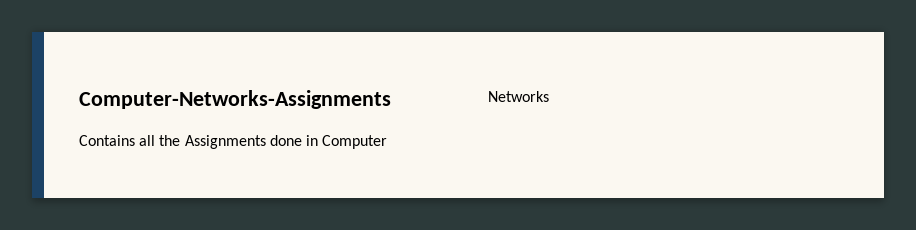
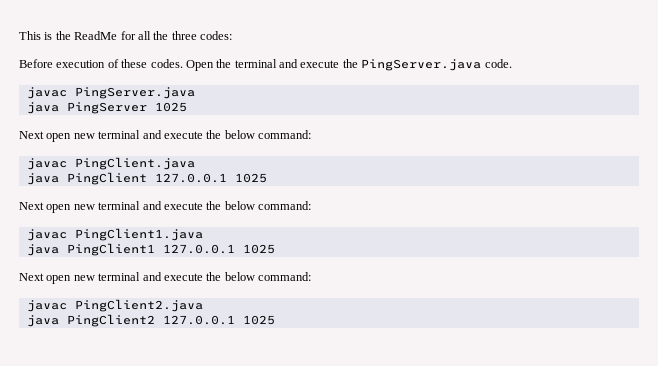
- Computer-Networks-Assignments
- Contains all the Assignments done in Computer Networks
+ This is the ReadMe for all the three codes:
+ Before execution of these codes. Open the terminal and execute the PingServer.java code.
+ javac PingServer.java
+ java PingServer 1025
+ Next open new terminal and execute the below command:
+ javac PingClient.java
+ java PingClient 127.0.0.1 1025
+ Next open new terminal and execute the below command:
+ javac PingClient1.java
+ java PingClient1 127.0.0.1 1025
+ Next open new terminal and execute the below command:
+ javac PingClient2.java
+ java PingClient2 127.0.0.1 1025

